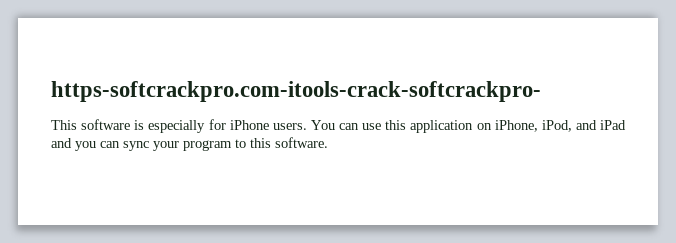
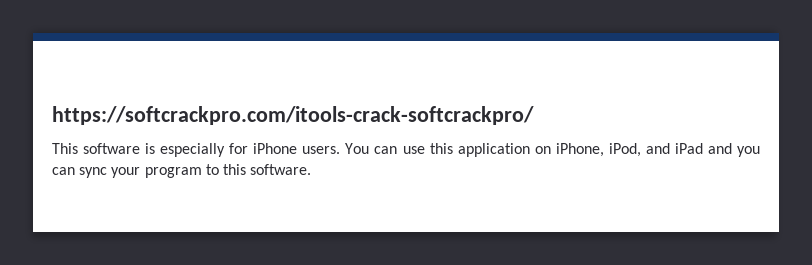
- https-softcrackpro.com-itools-crack-softcrackpro-
+ https://softcrackpro.com/itools-crack-softcrackpro/

